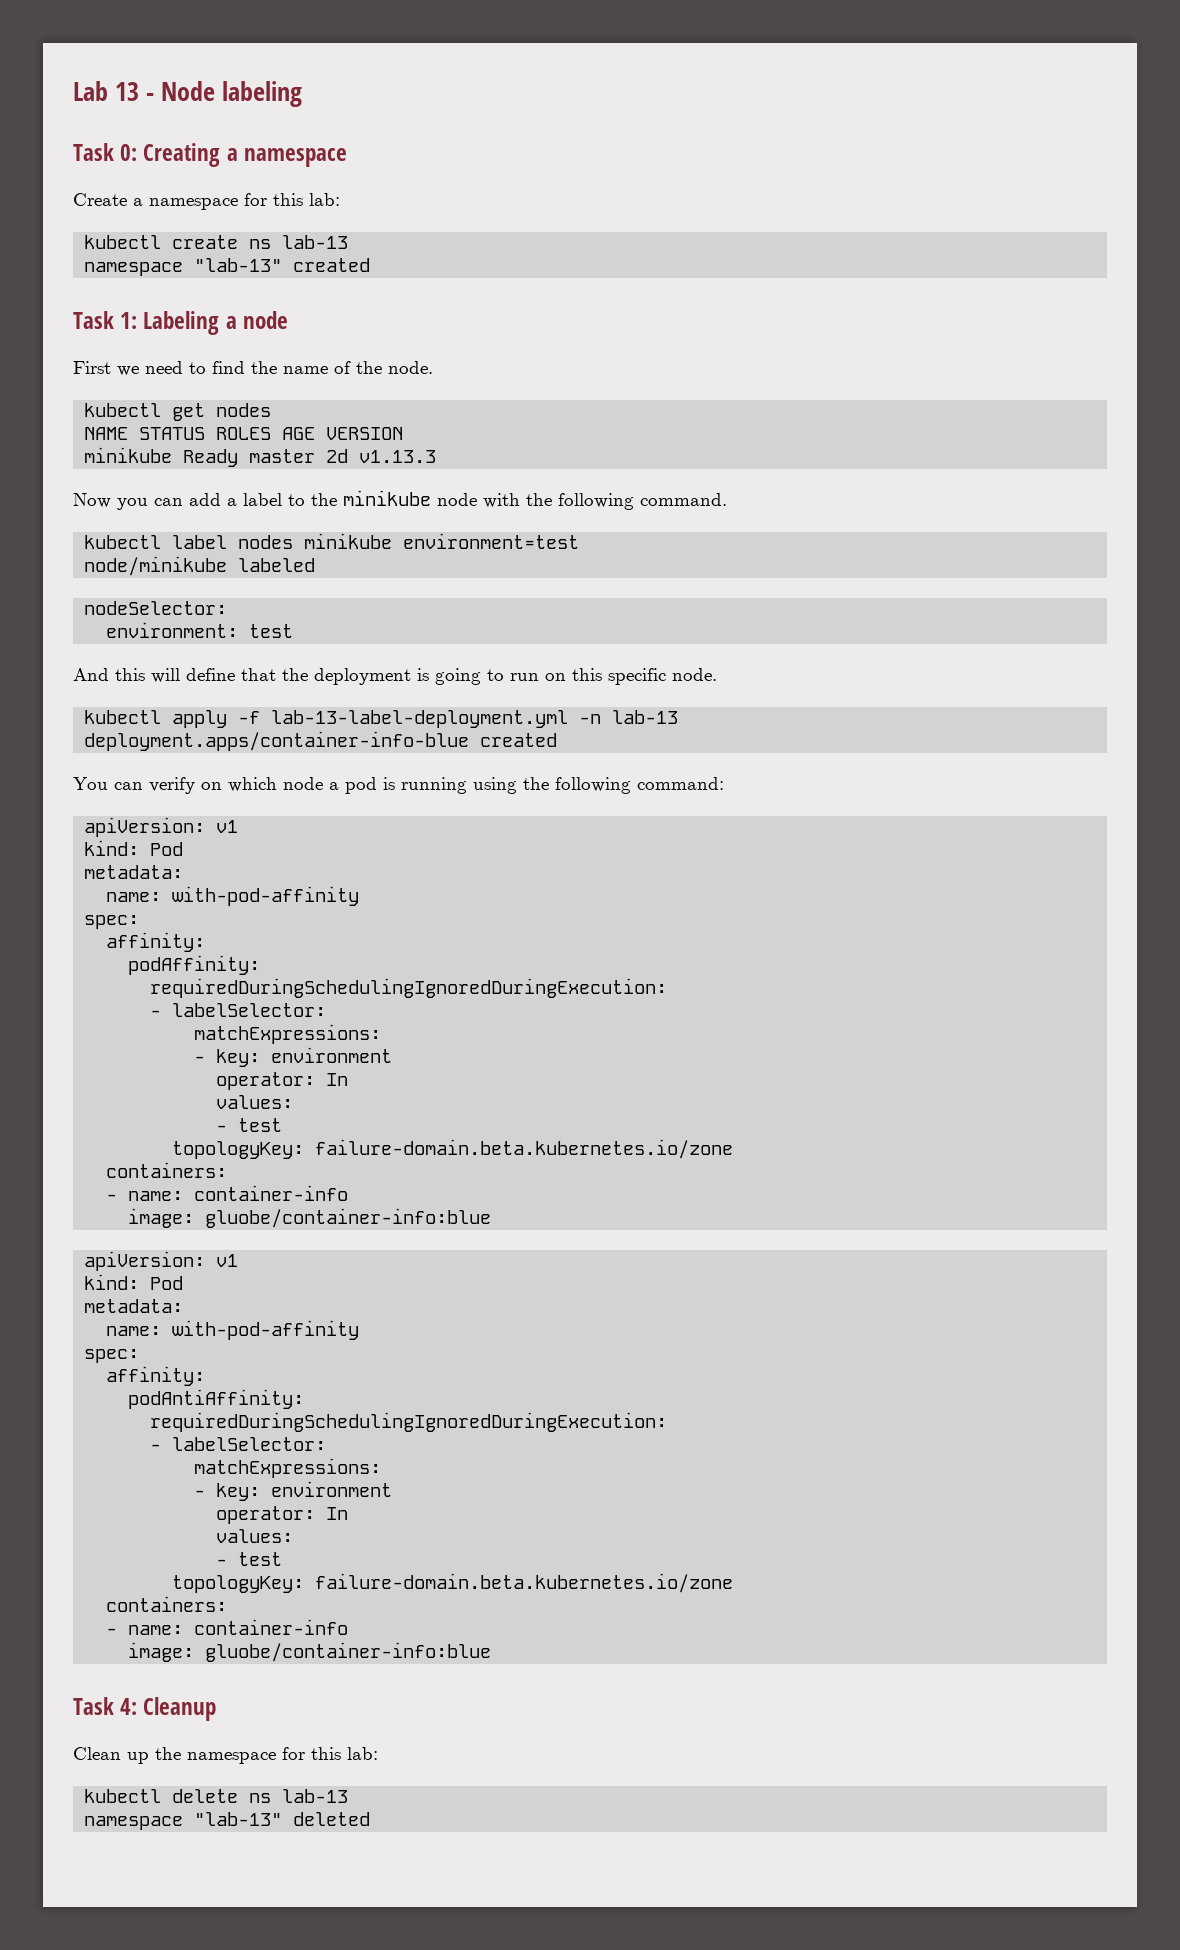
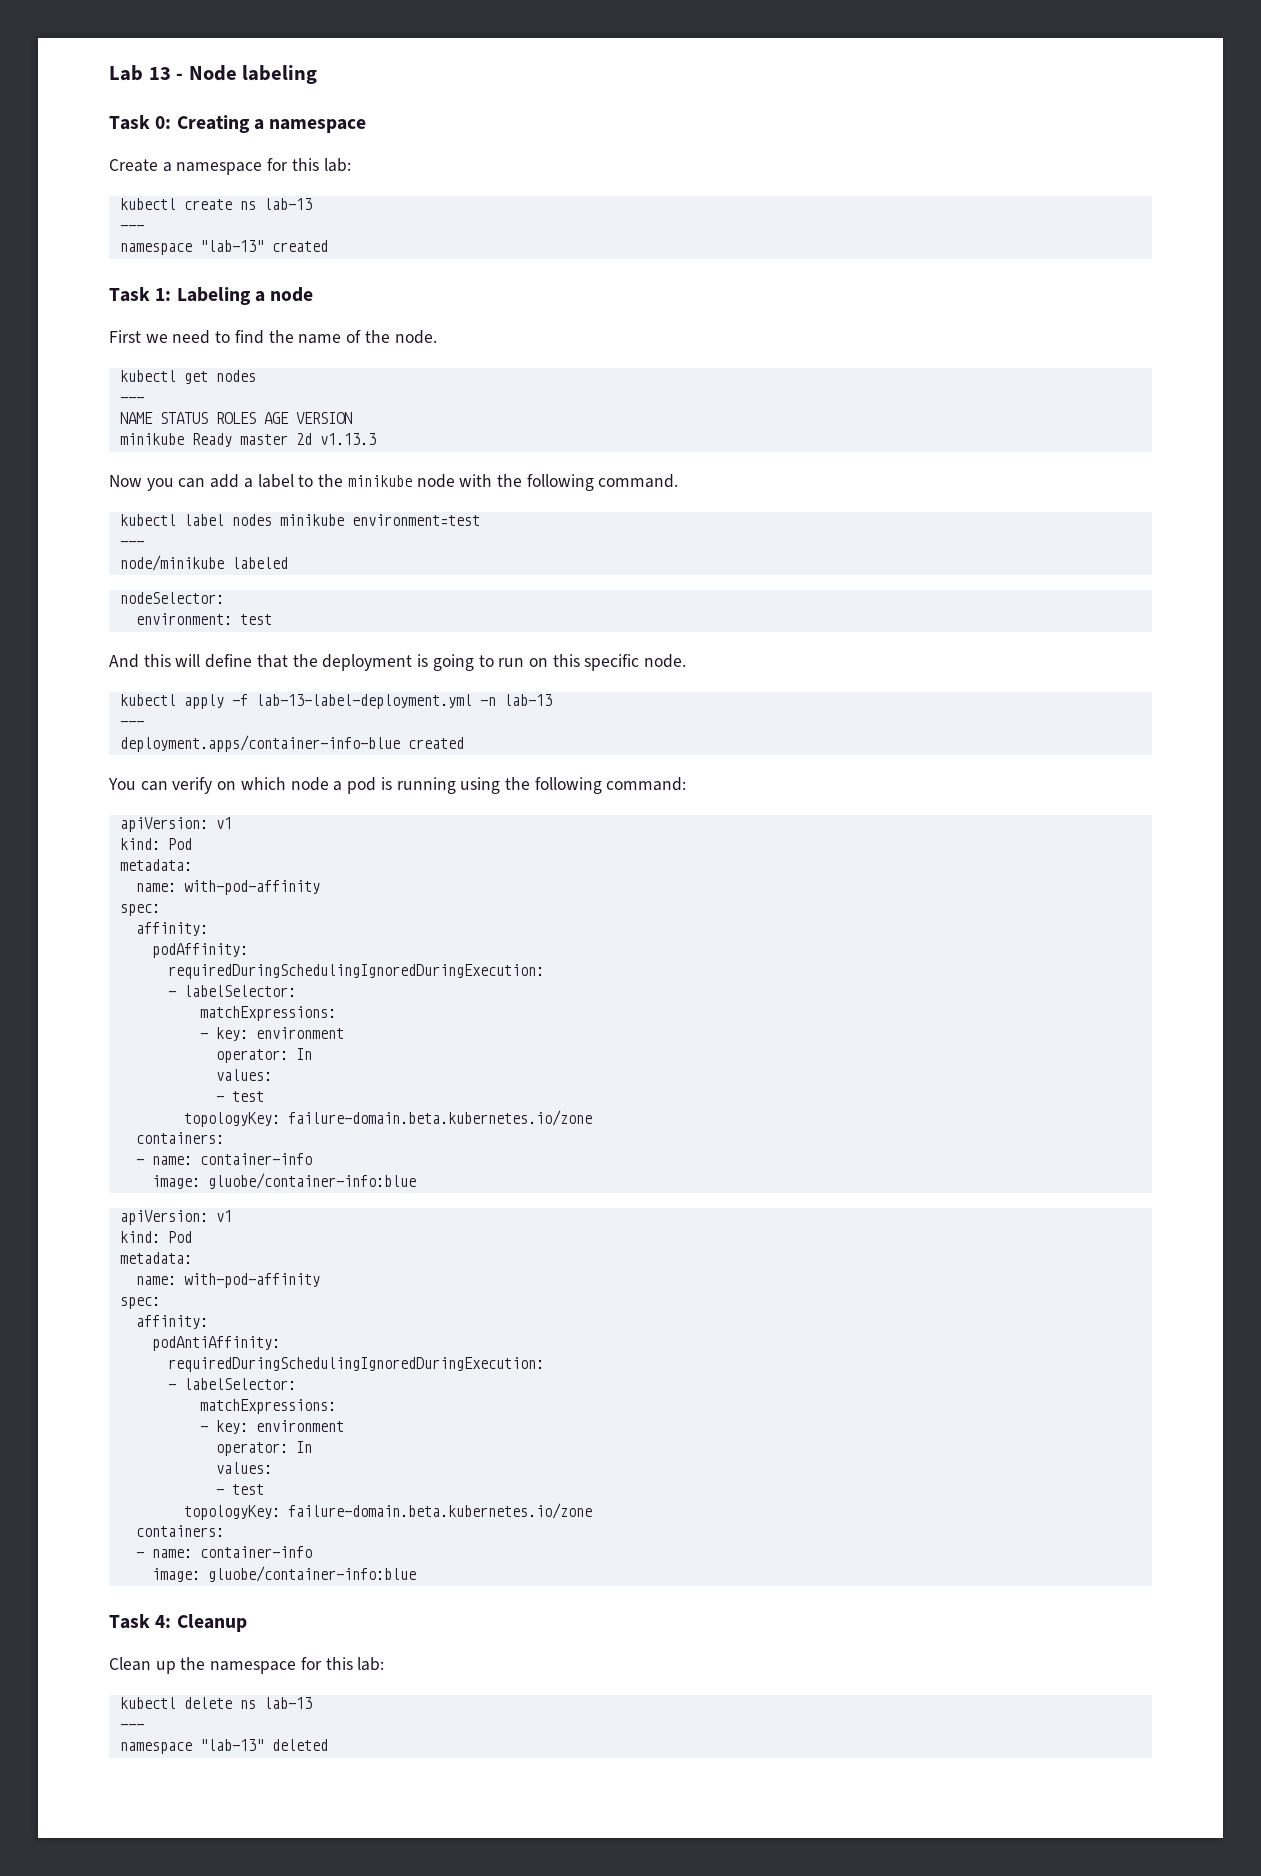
  kubectl create ns lab-13
+ ---
  kubectl get nodes
+ ---
  kubectl label nodes minikube environment=test
+ ---
  kubectl apply -f lab-13-label-deployment.yml -n lab-13
+ ---
  kubectl delete ns lab-13
+ ---

